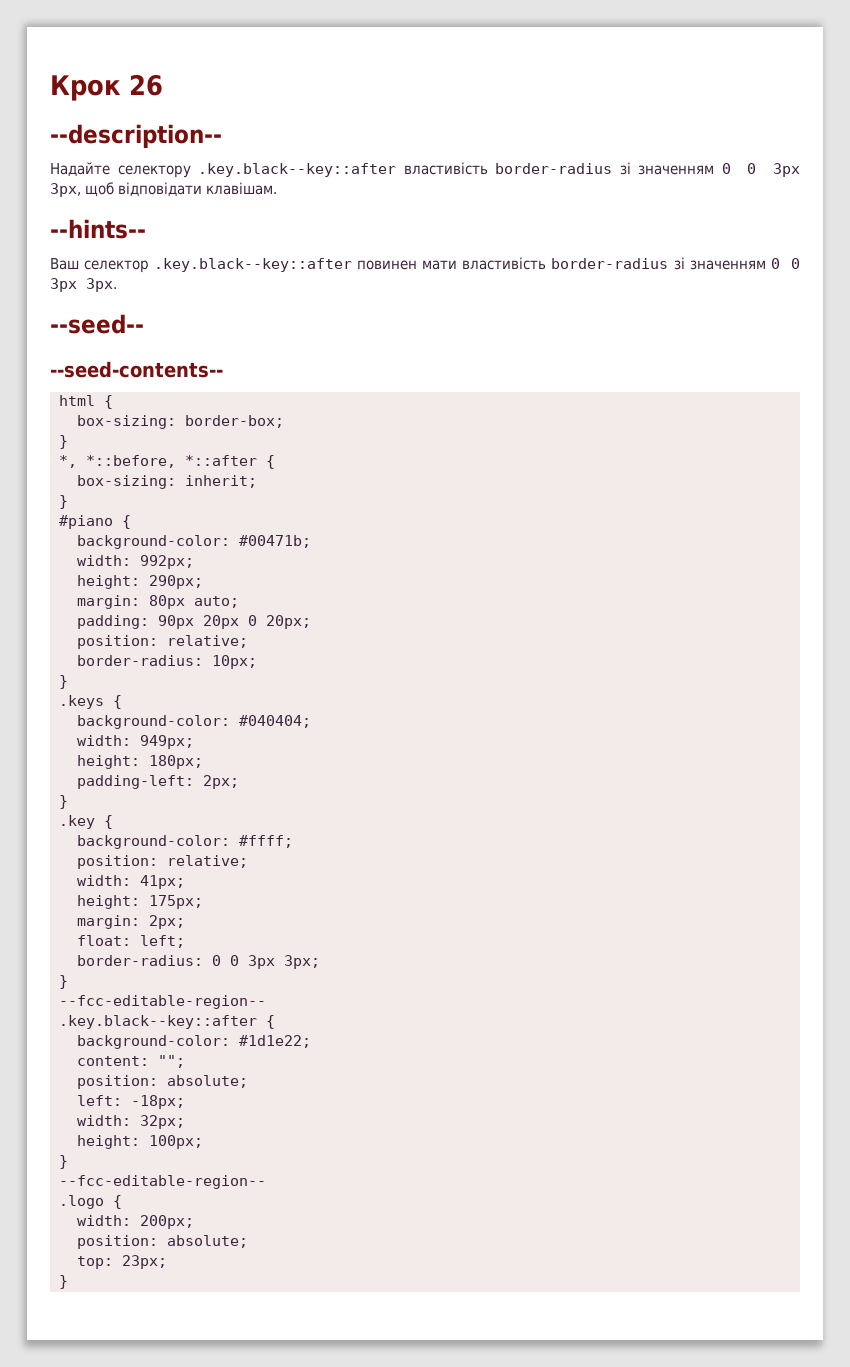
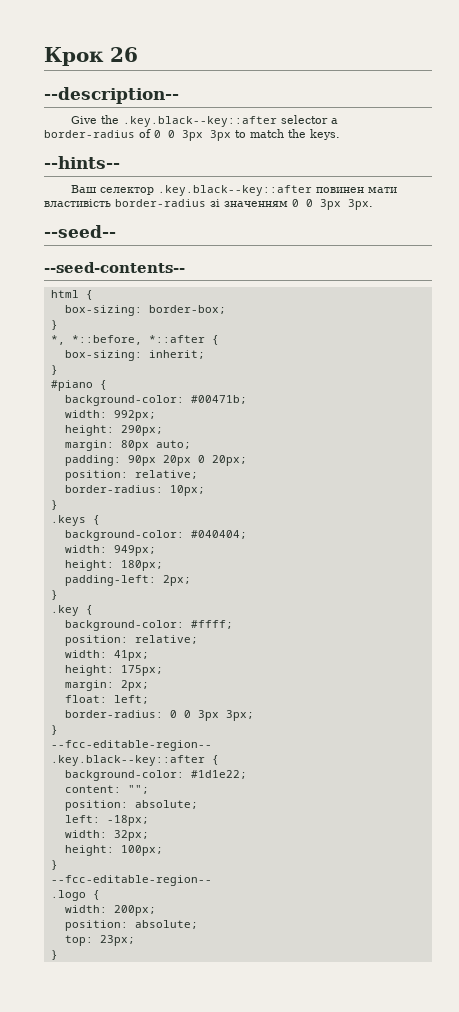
- Надайте селектору .key.black--key::after властивість border-radius зі значенням 0 0 3px 3px, щоб відповідати клавішам.
+ Give the .key.black--key::after selector a border-radius of 0 0 3px 3px to match the keys.

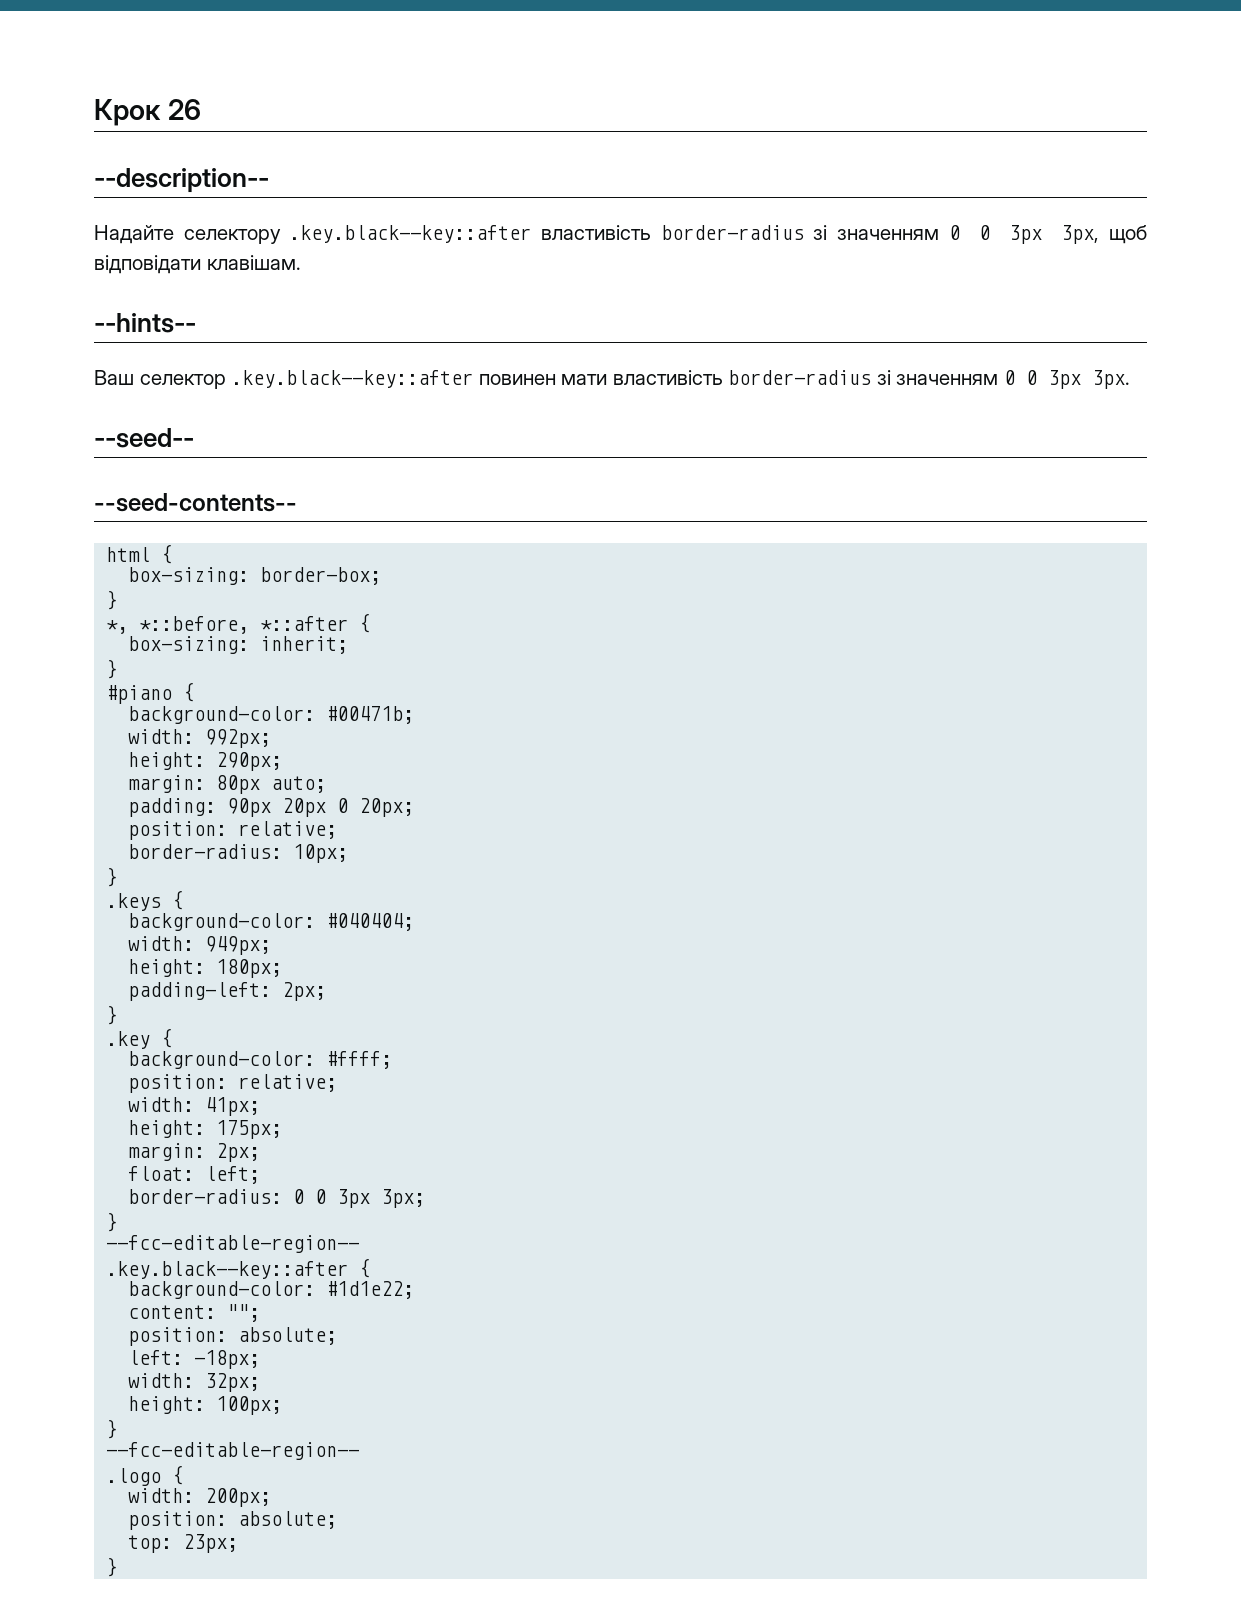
- Give the .key.black--key::after selector a border-radius of 0 0 3px 3px to match the keys.
+ Надайте селектору .key.black--key::after властивість border-radius зі значенням 0 0 3px 3px, щоб відповідати клавішам.

